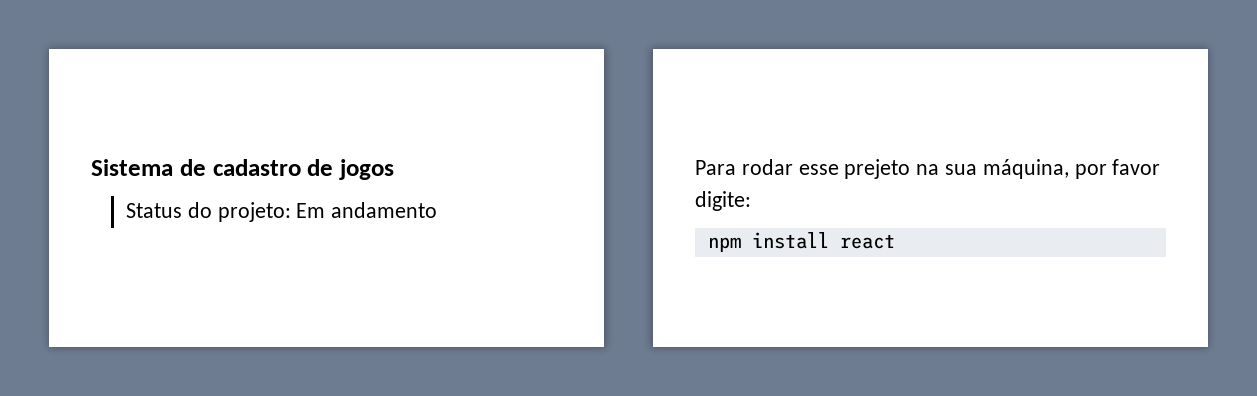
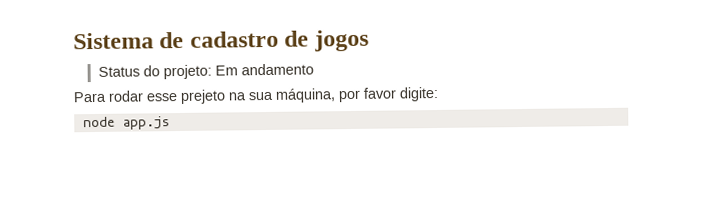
- npm install react
+ node app.js

